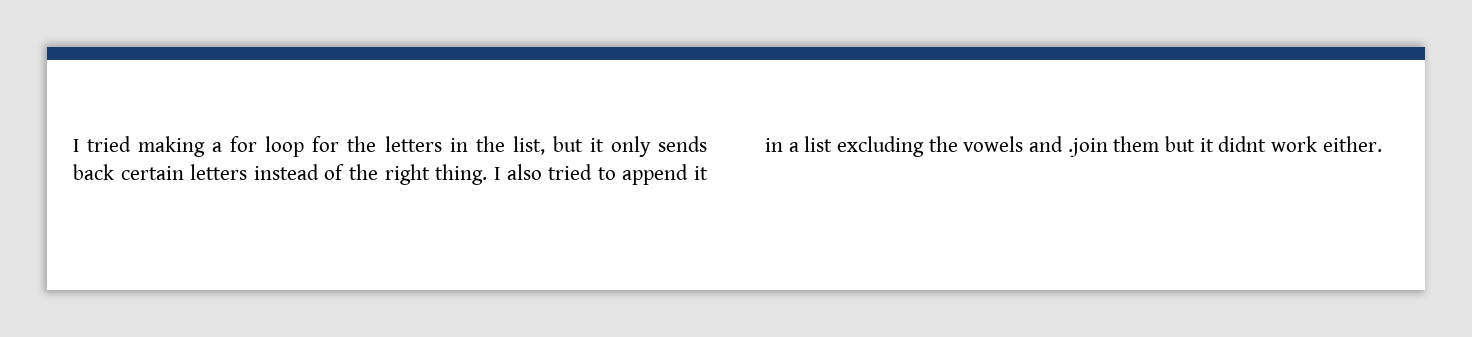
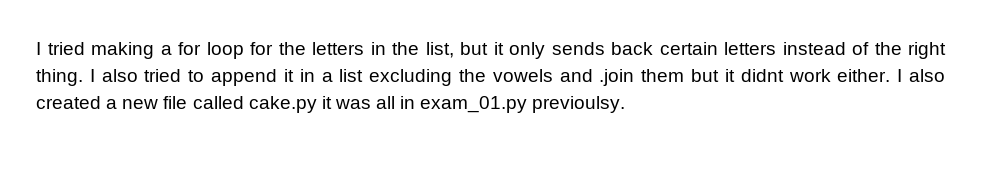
+ I also created a new file called cake.py it was all in exam_01.py previoulsy.

